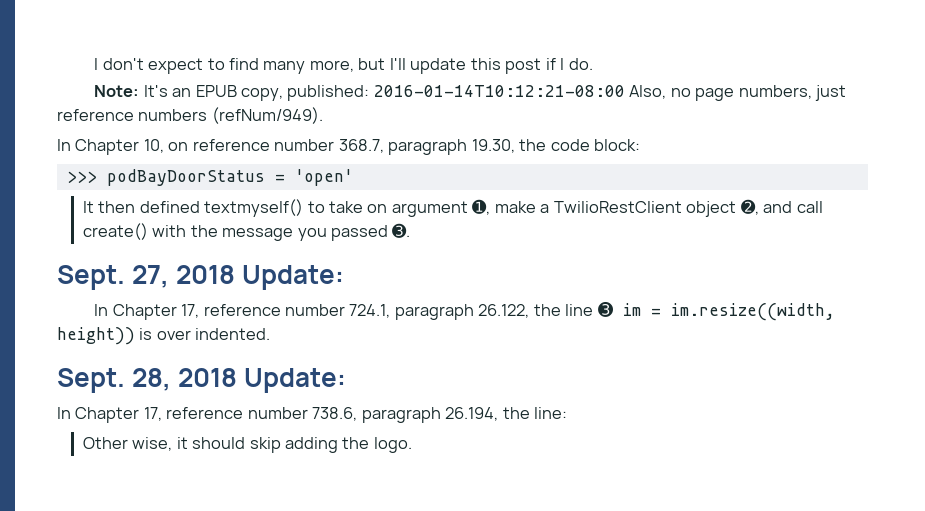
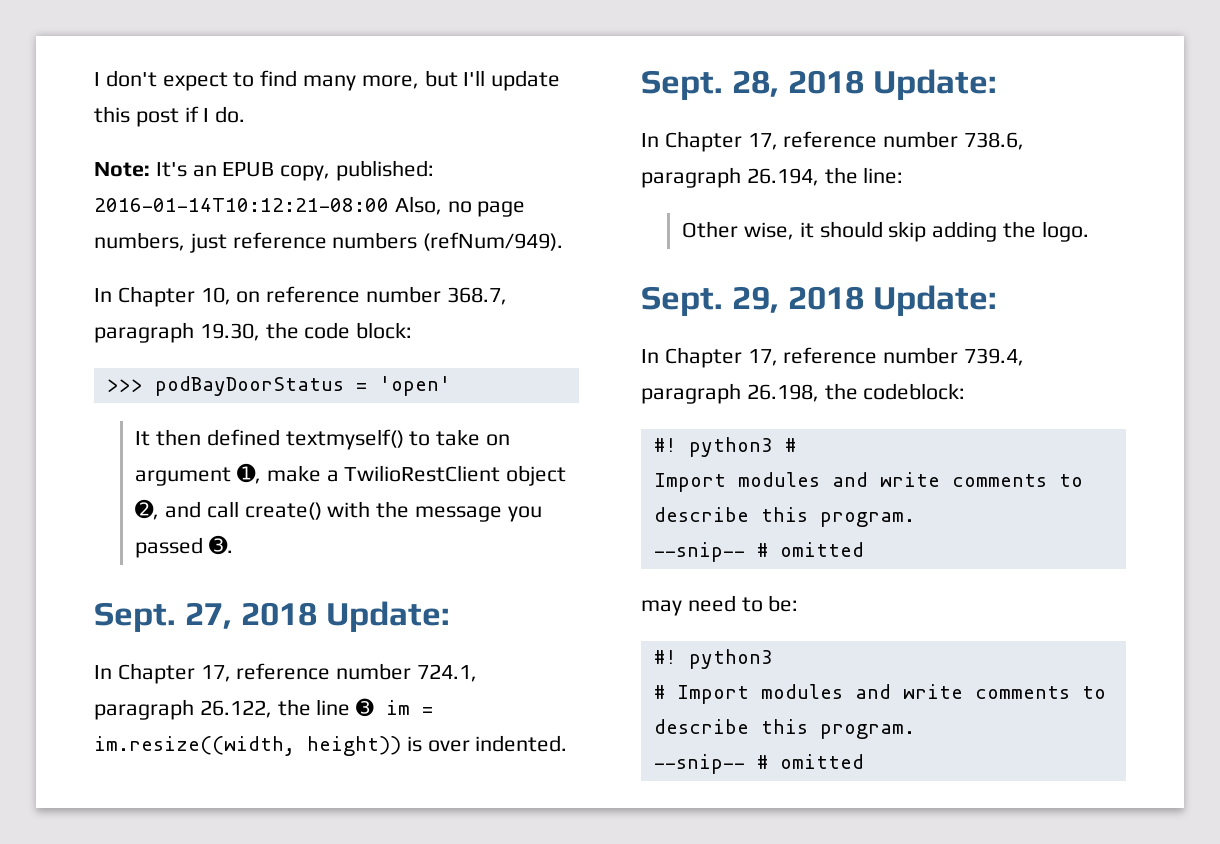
+ Sept. 29, 2018 Update:
+ In Chapter 17, reference number 739.4, paragraph 26.198, the codeblock:
+ #! python3 #
+ Import modules and write comments to describe this program.
+ --snip-- # omitted
+ may need to be:
+ #! python3
+ # Import modules and write comments to describe this program.
+ --snip-- # omitted

